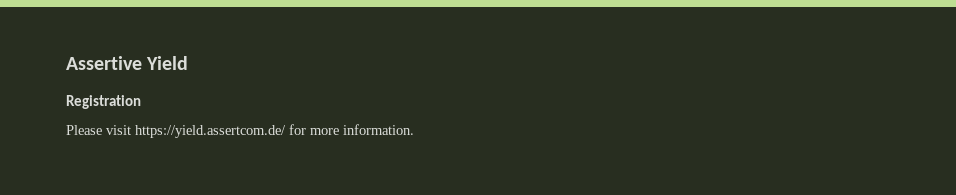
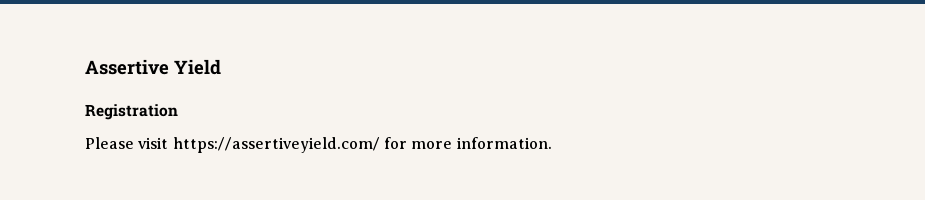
- Please visit https://yield.assertcom.de/ for more information.
+ Please visit https://assertiveyield.com/ for more information.

